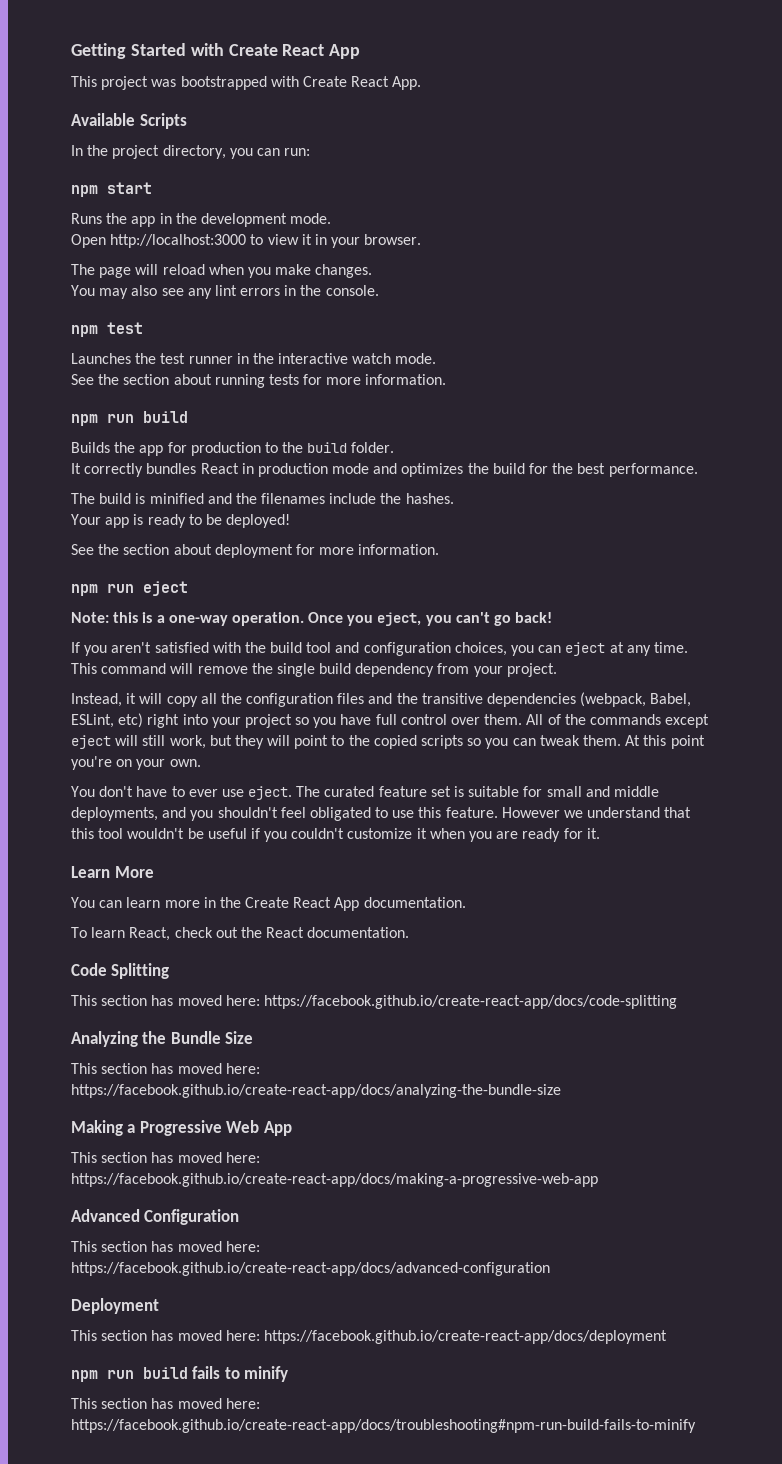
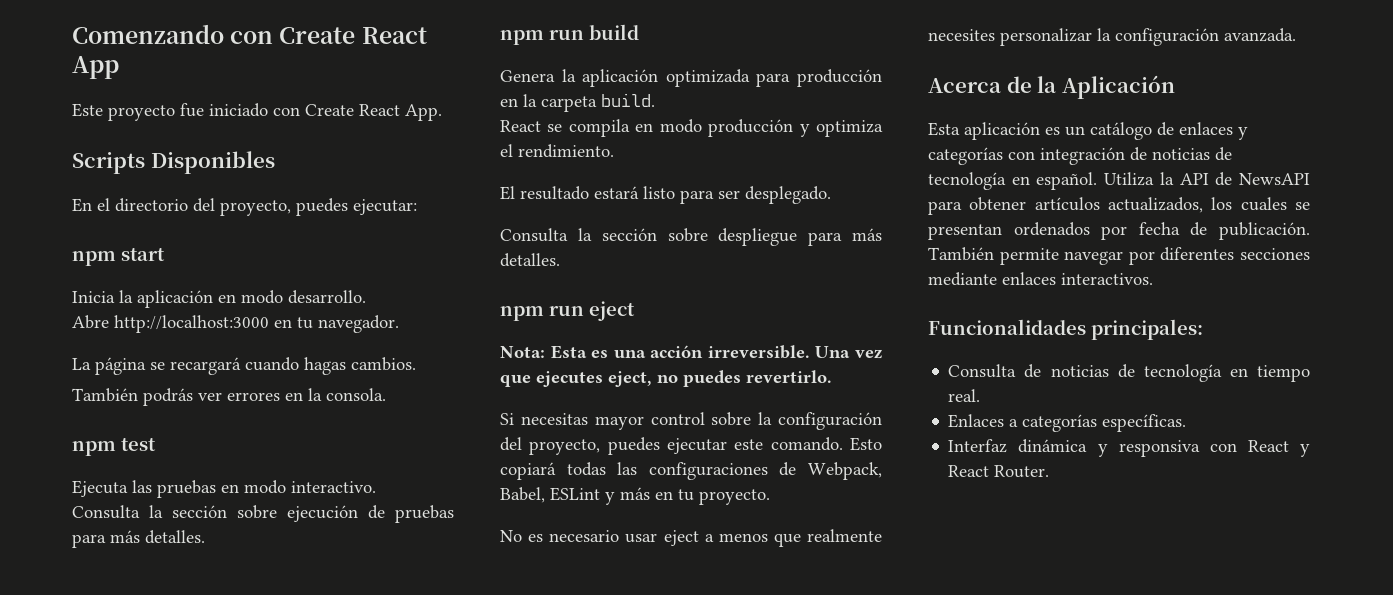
- Getting Started with Create React App
+ Comenzando con Create React App
- This project was bootstrapped with Create React App.
+ Este proyecto fue iniciado con Create React App.
- Available Scripts
- In the project directory, you can run:
+ Scripts Disponibles
+ En el directorio del proyecto, puedes ejecutar:
  npm start
- Runs the app in the development mode.
- Open http://localhost:3000 to view it in your browser.
- The page will reload when you make changes.
- You may also see any lint errors in the console.
+ Inicia la aplicación en modo desarrollo.
+ Abre http://localhost:3000 en tu navegador.
+ La página se recargará cuando hagas cambios.
+ También podrás ver errores en la consola.
  npm test
- Launches the test runner in the interactive watch mode.
- See the section about running tests for more information.
+ Ejecuta las pruebas en modo interactivo.
+ Consulta la sección sobre ejecución de pruebas para más detalles.
  npm run build
- Builds the app for production to the build folder.
- It correctly bundles React in production mode and optimizes the build for the best performance.
- The build is minified and the filenames include the hashes.
- Your app is ready to be deployed!
- See the section about deployment for more information.
+ Genera la aplicación optimizada para producción en la carpeta build.
+ React se compila en modo producción y optimiza el rendimiento.
+ El resultado estará listo para ser desplegado.
+ Consulta la sección sobre despliegue para más detalles.
  npm run eject
- Note: this is a one-way operation. Once you eject, you can't go back!
- If you aren't satisfied with the build tool and configuration choices, you can eject at any time. This command will remove the single build dependency from your project.
- Instead, it will copy all the configuration files and the transitive dependencies (webpack, Babel, ESLint, etc) right into your project so you have full control over them. All of the commands except eject will still work, but they will point to the copied scripts so you can tweak them. At this point you're on your own.
- You don't have to ever use eject. The curated feature set is suitable for small and middle deployments, and you shouldn't feel obligated to use this feature. However we understand that this tool wouldn't be useful if you couldn't customize it when you are ready for it.
- Learn More
- You can learn more in the Create React App documentation.
- To learn React, check out the React documentation.
- Code Splitting
- This section has moved here: https://facebook.github.io/create-react-app/docs/code-splitting
- Analyzing the Bundle Size
- This section has moved here: https://facebook.github.io/create-react-app/docs/analyzing-the-bundle-size
- Making a Progressive Web App
- This section has moved here: https://facebook.github.io/create-react-app/docs/making-a-progressive-web-app
- Advanced Configuration
- This section has moved here: https://facebook.github.io/create-react-app/docs/advanced-configuration
- Deployment
- This section has moved here: https://facebook.github.io/create-react-app/docs/deployment
- npm run build fails to minify
- This section has moved here: https://facebook.github.io/create-react-app/docs/troubleshooting#npm-run-build-fails-to-minify
+ Nota: Esta es una acción irreversible. Una vez que ejecutes eject, no puedes revertirlo.
+ Si necesitas mayor control sobre la configuración del proyecto, puedes ejecutar este comando. Esto copiará todas las configuraciones de Webpack, Babel, ESLint y más en tu proyecto.
+ No es necesario usar eject a menos que realmente necesites personalizar la configuración avanzada.
+ Acerca de la Aplicación
+ Esta aplicación es un catálogo de enlaces y categorías con integración de noticias de tecnología en español. Utiliza la API de NewsAPI para obtener artículos actualizados, los cuales se presentan ordenados por fecha de publicación. También permite navegar por diferentes secciones mediante enlaces interactivos.
+ Funcionalidades principales:
+ Consulta de noticias de tecnología en tiempo real.
+ Enlaces a categorías específicas.
+ Interfaz dinámica y responsiva con React y React Router.

